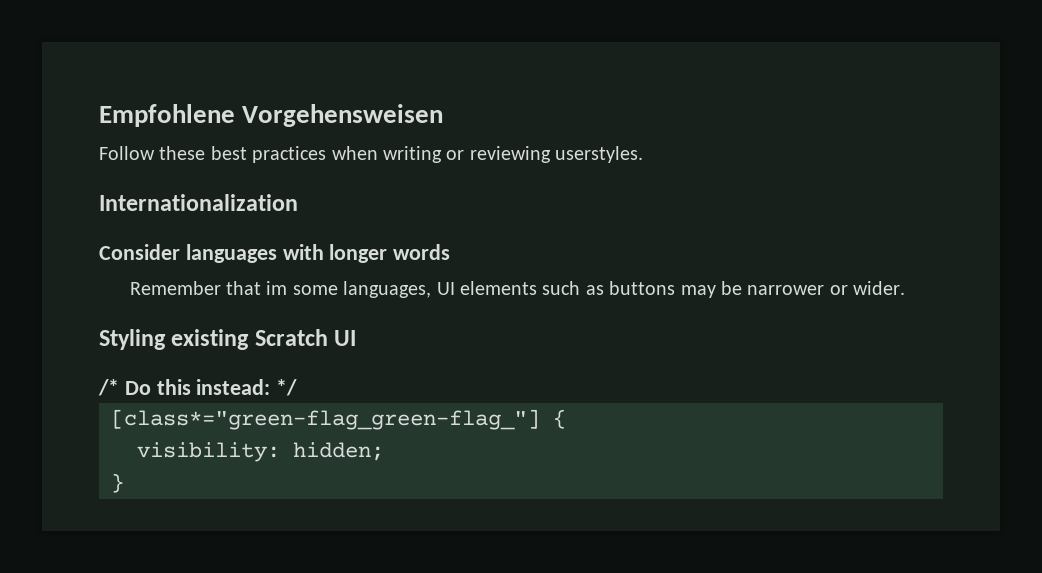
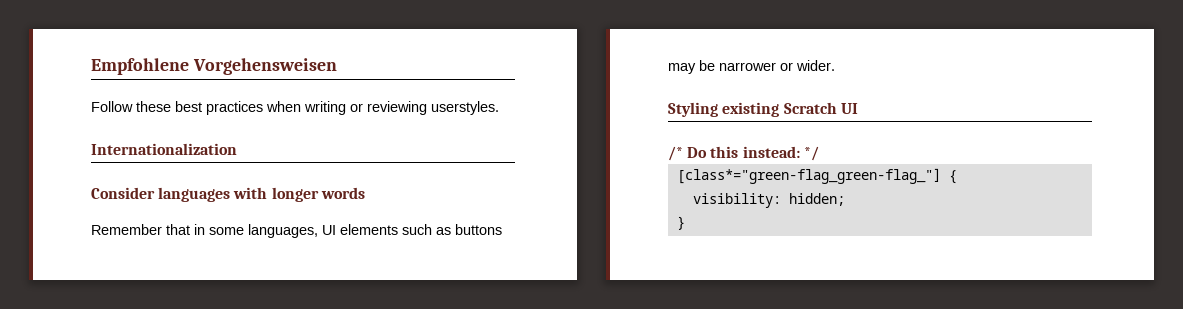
- Remember that im some languages, UI elements such as buttons may be narrower or wider.
+ Remember that in some languages, UI elements such as buttons may be narrower or wider.

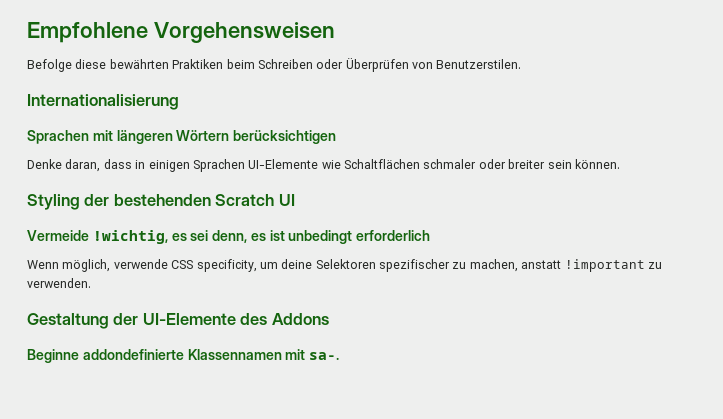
- Follow these best practices when writing or reviewing userstyles.
- Internationalization
- Consider languages with longer words
- Remember that in some languages, UI elements such as buttons may be narrower or wider.
+ Befolge diese bewährten Praktiken beim Schreiben oder Überprüfen von Benutzerstilen.
+ Internationalisierung
+ Sprachen mit längeren Wörtern berücksichtigen
+ Denke daran, dass in einigen Sprachen UI-Elemente wie Schaltflächen schmaler oder breiter sein können.
- Styling existing Scratch UI
+ Styling der bestehenden Scratch UI
- /* Do this instead: */
- [class*="green-flag_green-flag_"] {
- visibility: hidden;
- }
+ Vermeide !wichtig, es sei denn, es ist unbedingt erforderlich
+ Wenn möglich, verwende CSS specificity, um deine Selektoren spezifischer zu machen, anstatt !important zu verwenden.
+ Gestaltung der UI-Elemente des Addons
+ Beginne addondefinierte Klassennamen mit sa-.

